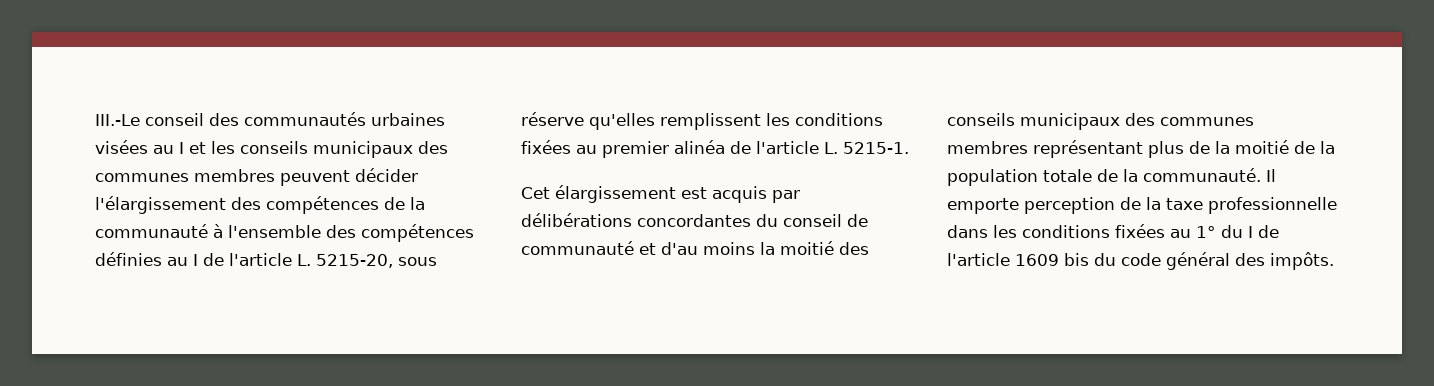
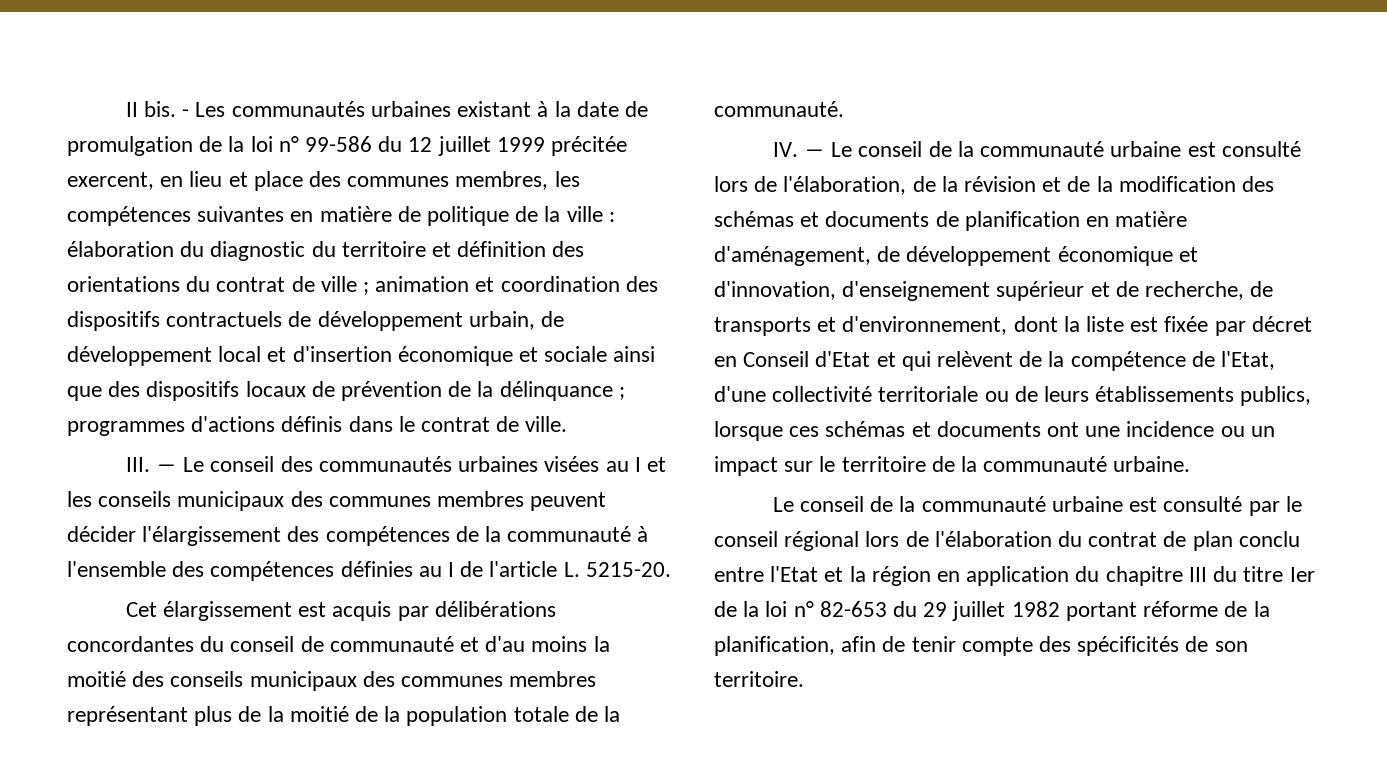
- III.-Le conseil des communautés urbaines visées au I et les conseils municipaux des communes membres peuvent décider l'élargissement des compétences de la communauté à l'ensemble des compétences définies au I de l'article L. 5215-20, sous réserve qu'elles remplissent les conditions fixées au premier alinéa de l'article L. 5215-1.
+ II bis. - Les communautés urbaines existant à la date de promulgation de la loi n° 99-586 du 12 juillet 1999 précitée exercent, en lieu et place des communes membres, les compétences suivantes en matière de politique de la ville : élaboration du diagnostic du territoire et définition des orientations du contrat de ville ; animation et coordination des dispositifs contractuels de développement urbain, de développement local et d'insertion économique et sociale ainsi que des dispositifs locaux de prévention de la délinquance ; programmes d'actions définis dans le contrat de ville.
+ III. ― Le conseil des communautés urbaines visées au I et les conseils municipaux des communes membres peuvent décider l'élargissement des compétences de la communauté à l'ensemble des compétences définies au I de l'article L. 5215-20.
- Cet élargissement est acquis par délibérations concordantes du conseil de communauté et d'au moins la moitié des conseils municipaux des communes membres représentant plus de la moitié de la population totale de la communauté. Il emporte perception de la taxe professionnelle dans les conditions fixées au 1° du I de l'article 1609 bis du code général des impôts.
+ Cet élargissement est acquis par délibérations concordantes du conseil de communauté et d'au moins la moitié des conseils municipaux des communes membres représentant plus de la moitié de la population totale de la communauté.
+ IV. ― Le conseil de la communauté urbaine est consulté lors de l'élaboration, de la révision et de la modification des schémas et documents de planification en matière d'aménagement, de développement économique et d'innovation, d'enseignement supérieur et de recherche, de transports et d'environnement, dont la liste est fixée par décret en Conseil d'Etat et qui relèvent de la compétence de l'Etat, d'une collectivité territoriale ou de leurs établissements publics, lorsque ces schémas et documents ont une incidence ou un impact sur le territoire de la communauté urbaine.
+ Le conseil de la communauté urbaine est consulté par le conseil régional lors de l'élaboration du contrat de plan conclu entre l'Etat et la région en application du chapitre III du titre Ier de la loi n° 82-653 du 29 juillet 1982 portant réforme de la planification, afin de tenir compte des spécificités de son territoire.

